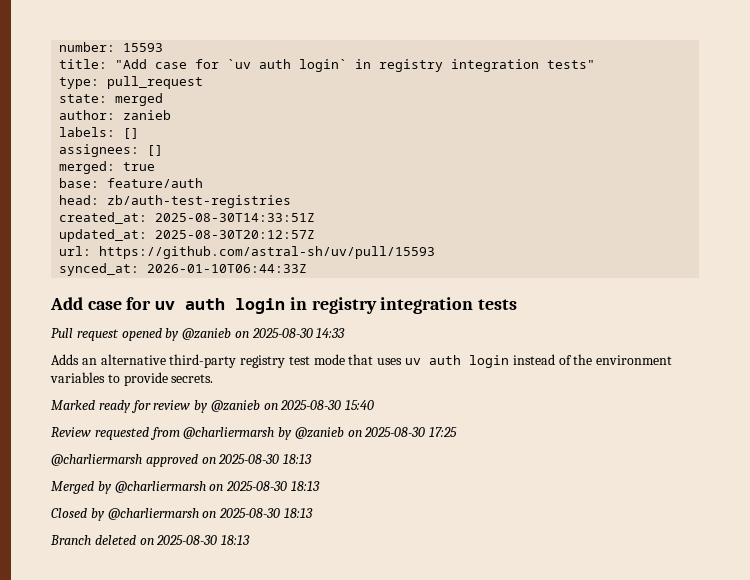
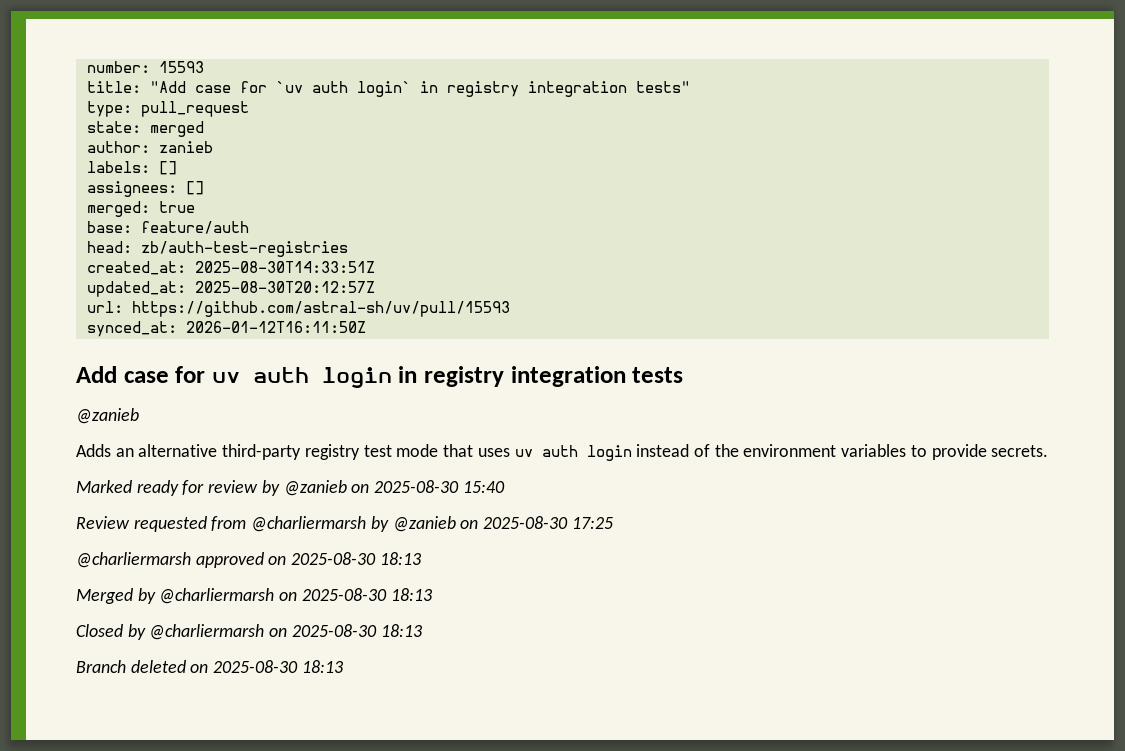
- synced_at: 2026-01-10T06:44:33Z
+ synced_at: 2026-01-12T16:11:50Z
  Add case for uv auth login in registry integration tests
- Pull request opened by @zanieb on 2025-08-30 14:33
+ @zanieb

